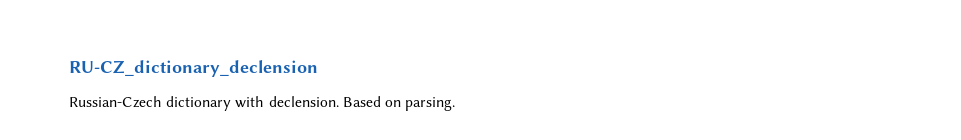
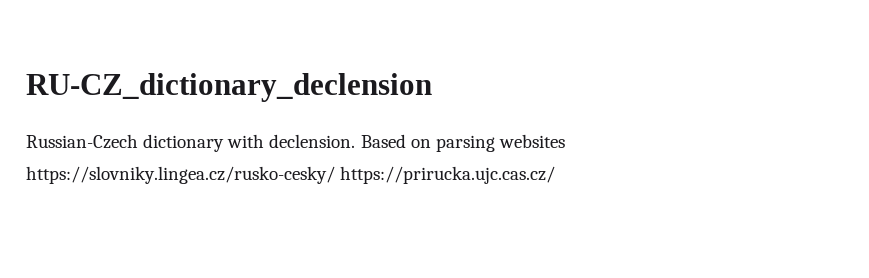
- Based on parsing.
+ Based on parsing websites https://slovniky.lingea.cz/rusko-cesky/ https://prirucka.ujc.cas.cz/

